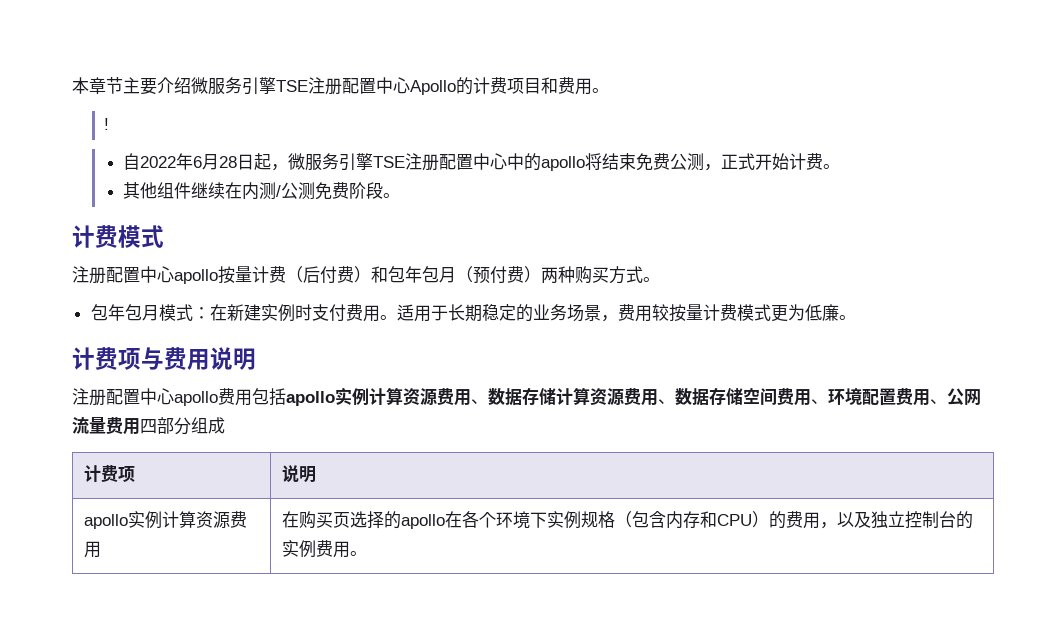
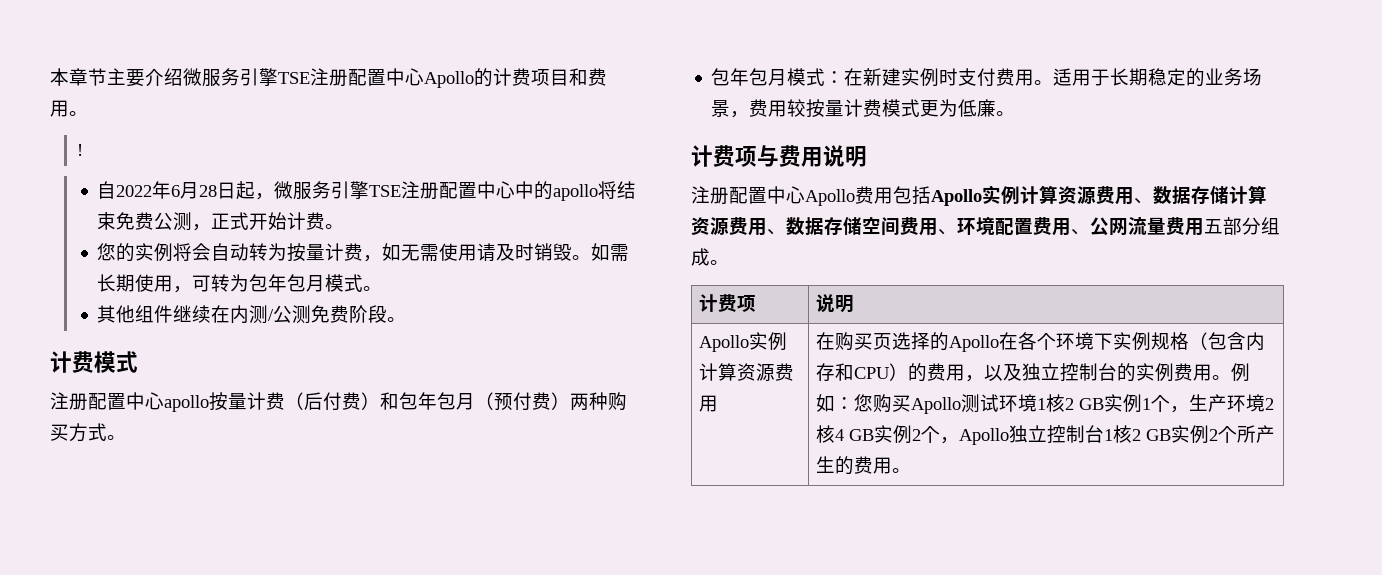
+ 您的实例将会自动转为按量计费，如无需使用请及时销毁。如需长期使用，可转为包年包月模式。
- 注册配置中心apollo费用包括apollo实例计算资源费用、数据存储计算资源费用、数据存储空间费用、环境配置费用、公网流量费用四部分组成
+ 注册配置中心Apollo费用包括Apollo实例计算资源费用、数据存储计算资源费用、数据存储空间费用、环境配置费用、公网流量费用五部分组成。
  计费项 | 说明
- apollo实例计算资源费用
+ Apollo实例计算资源费用
- 在购买页选择的apollo在各个环境下实例规格（包含内存和CPU）的费用，以及独立控制台的实例费用。
+ 在购买页选择的Apollo在各个环境下实例规格（包含内存和CPU）的费用，以及独立控制台的实例费用。
+ 例如：您购买Apollo测试环境1核2 GB实例1个，生产环境2核4 GB实例2个，Apollo独立控制台1核2 GB实例2个所产生的费用。

